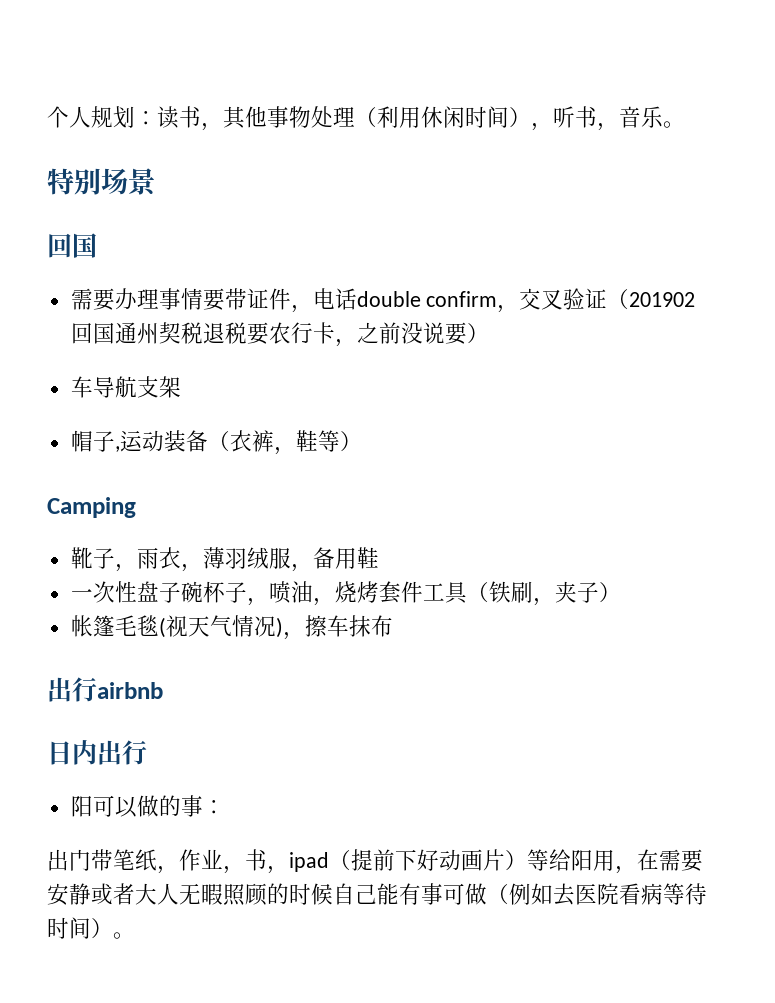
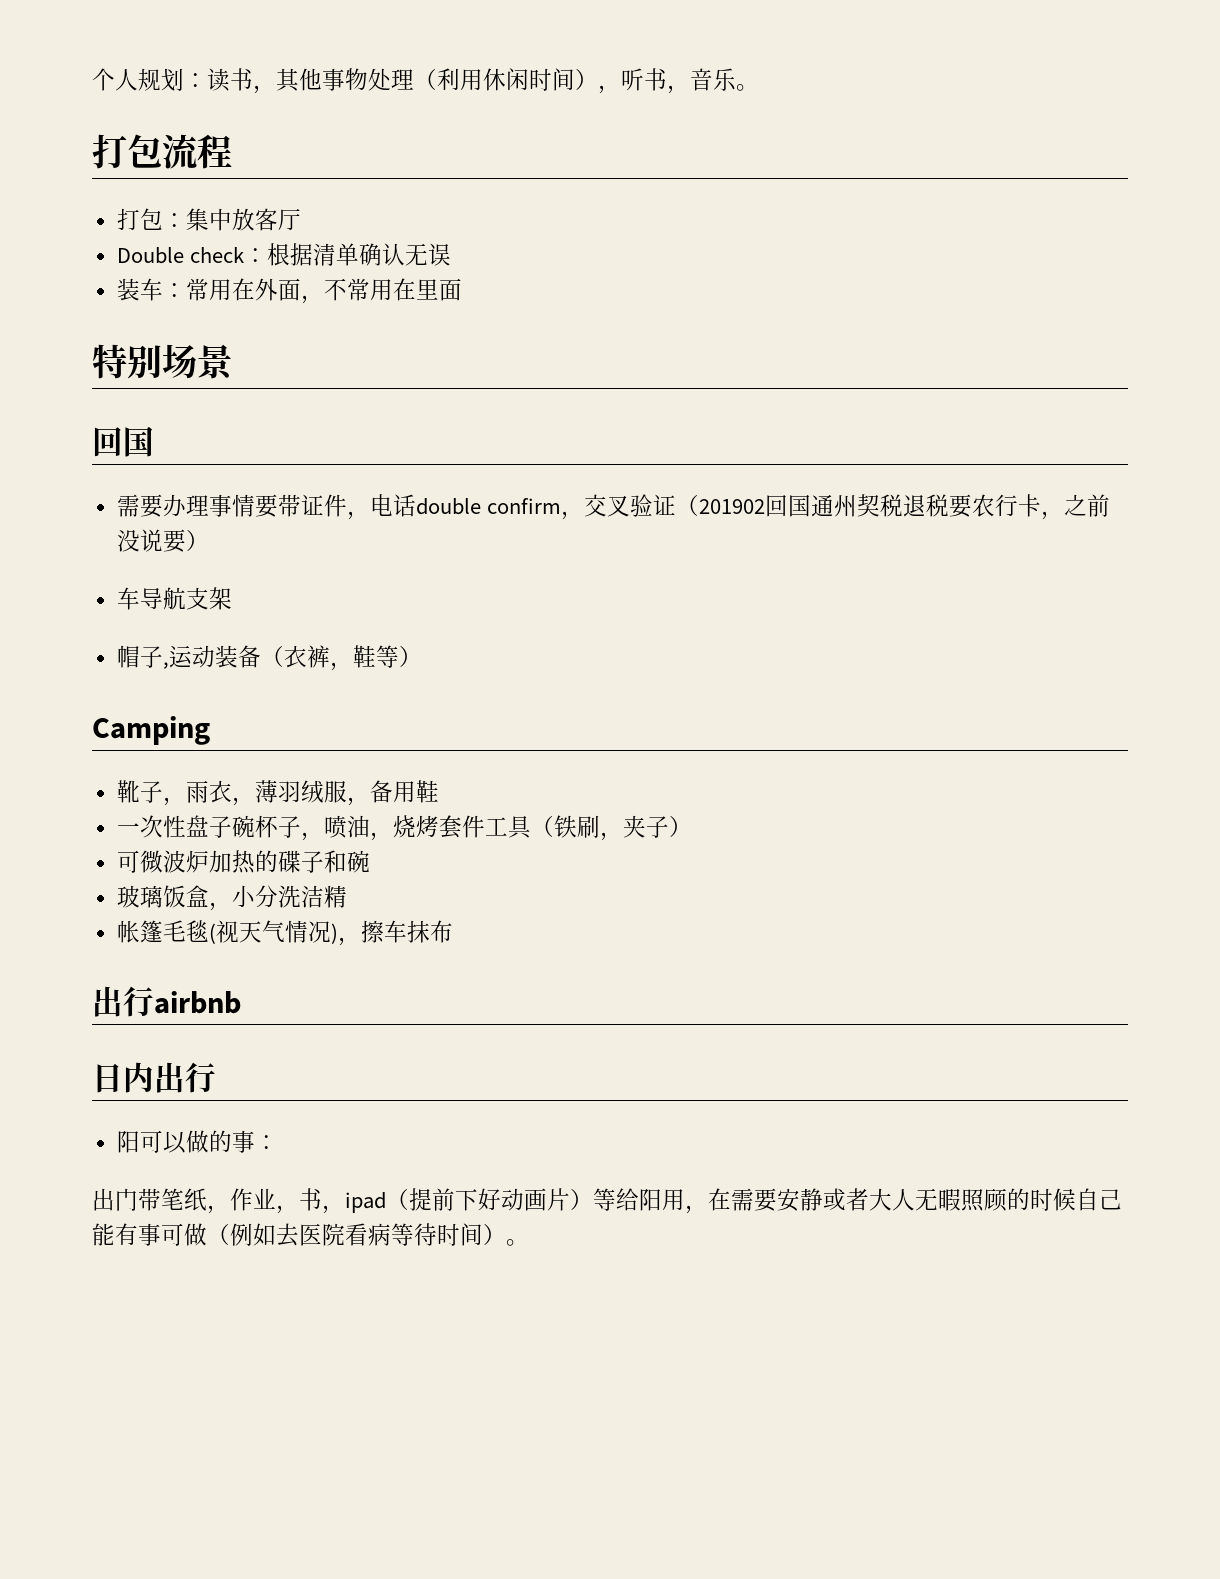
+ 打包流程
+ 打包：集中放客厅
+ Double check：根据清单确认无误
+ 装车：常用在外面，不常用在里面
+ 可微波炉加热的碟子和碗
+ 玻璃饭盒，小分洗洁精

